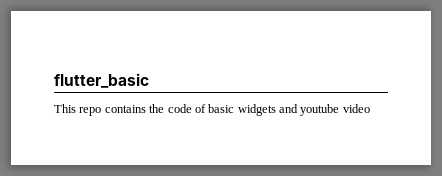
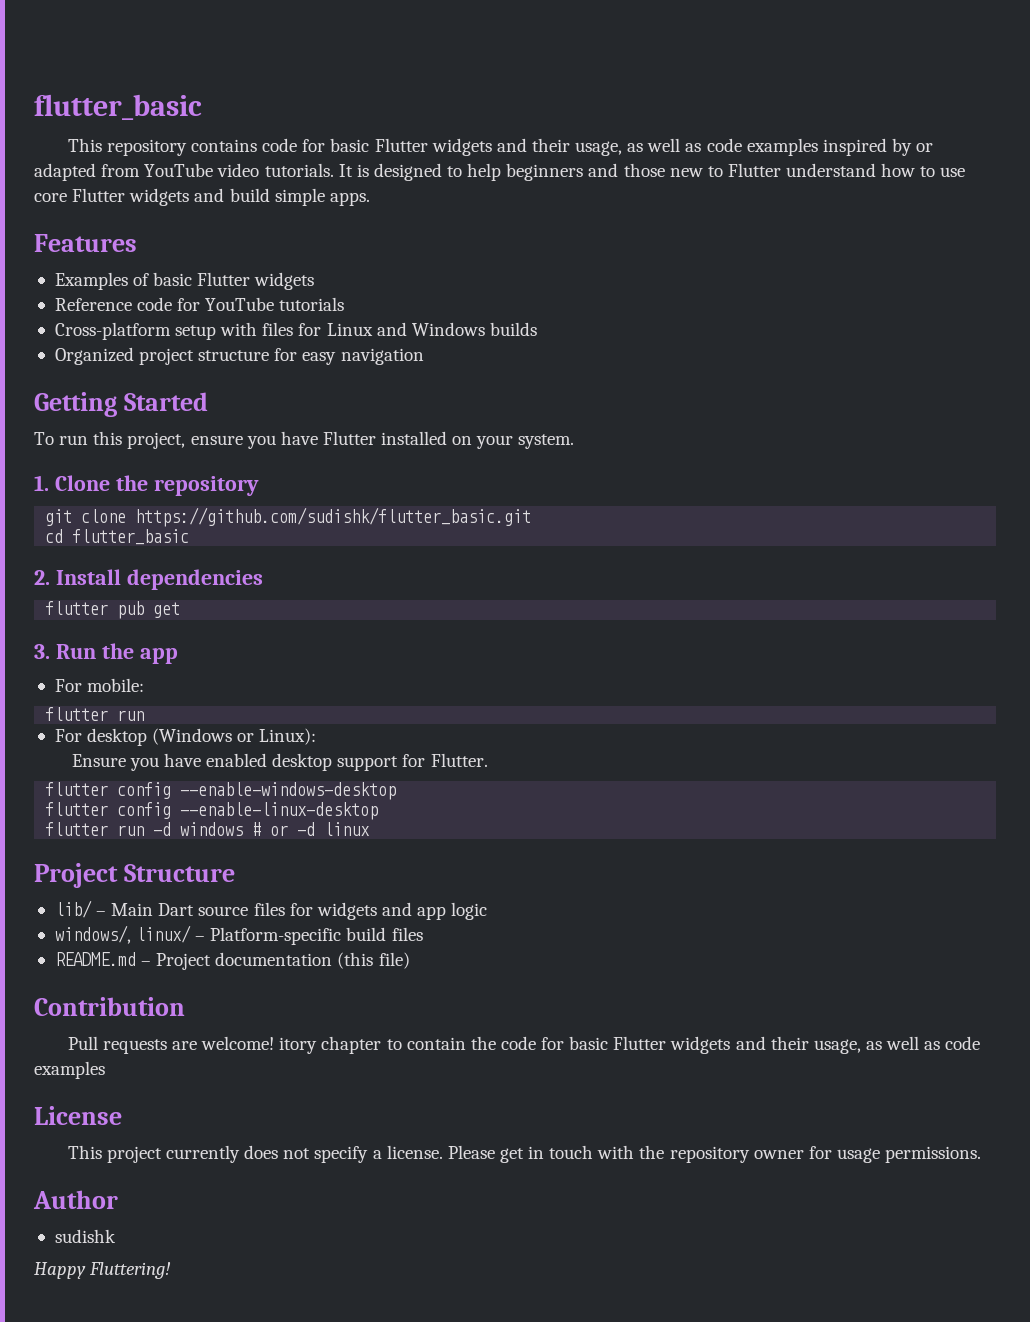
- This repo contains the code of basic widgets and youtube video
+ This repository contains code for basic Flutter widgets and their usage, as well as code examples inspired by or adapted from YouTube video tutorials. It is designed to help beginners and those new to Flutter understand how to use core Flutter widgets and build simple apps.
+ Features
+ Examples of basic Flutter widgets
+ Reference code for YouTube tutorials
+ Cross-platform setup with files for Linux and Windows builds
+ Organized project structure for easy navigation
+ Getting Started
+ To run this project, ensure you have Flutter installed on your system.
+ 1. Clone the repository
+ git clone https://github.com/sudishk/flutter_basic.git
+ cd flutter_basic
+ 2. Install dependencies
+ flutter pub get
+ 3. Run the app
+ For mobile:
+ flutter run
+ For desktop (Windows or Linux):
+ Ensure you have enabled desktop support for Flutter.
+ flutter config --enable-windows-desktop
+ flutter config --enable-linux-desktop
+ flutter run -d windows # or -d linux
+ Project Structure
+ lib/ – Main Dart source files for widgets and app logic
+ windows/, linux/ – Platform-specific build files
+ README.md – Project documentation (this file)
+ Contribution
+ Pull requests are welcome! itory chapter to contain the code for basic Flutter widgets and their usage, as well as code examples
+ License
+ This project currently does not specify a license. Please get in touch with the repository owner for usage permissions.
+ Author
+ sudishk
+ Happy Fluttering!

